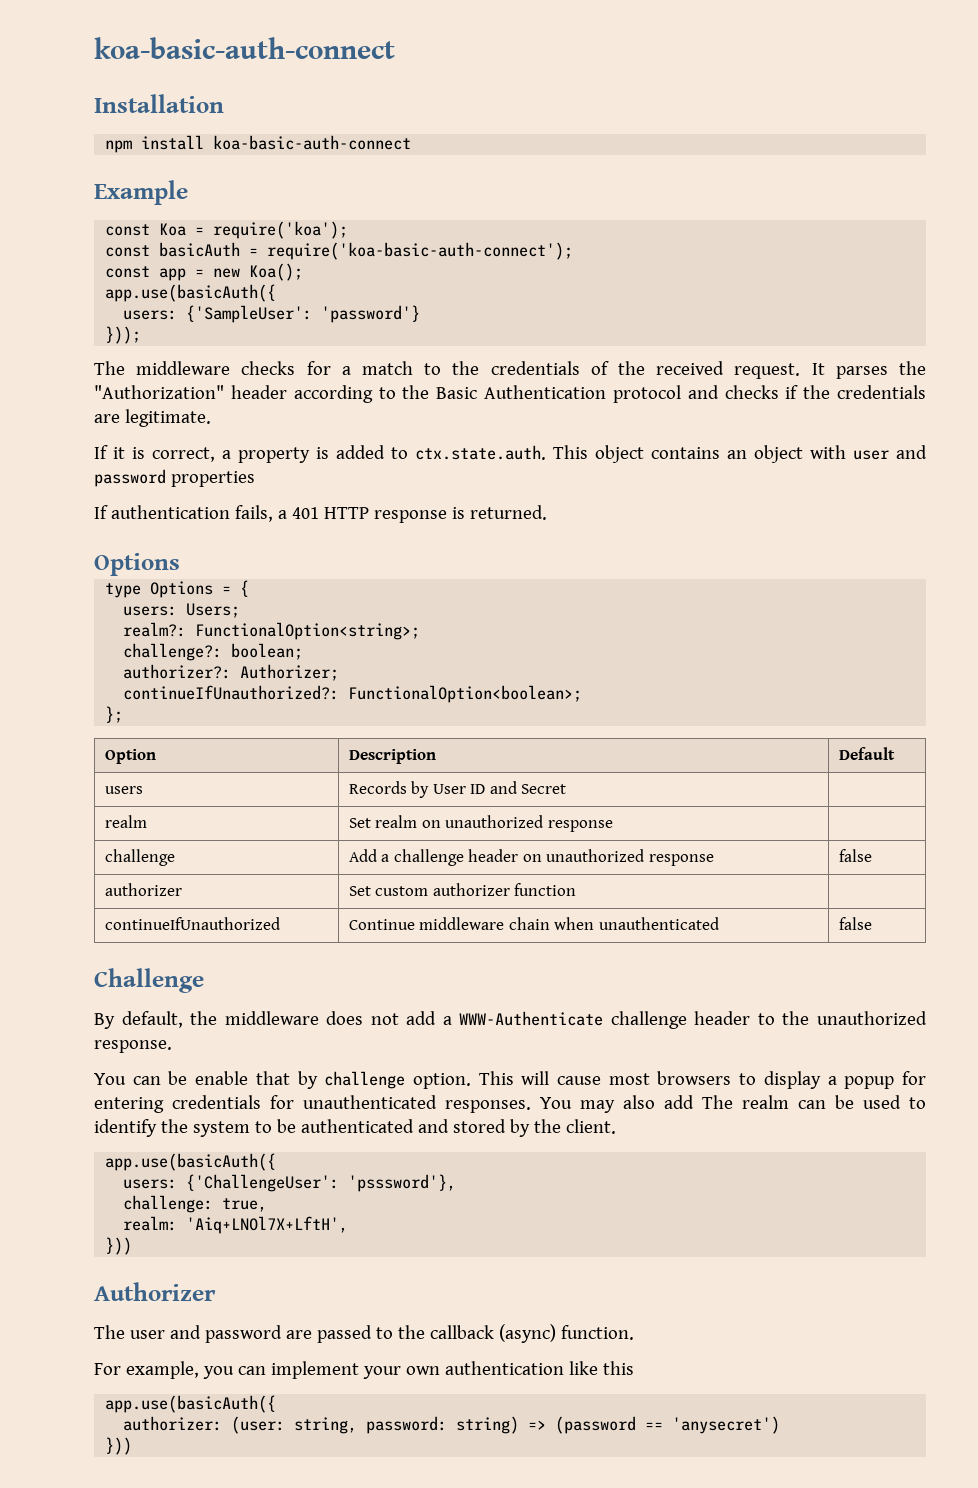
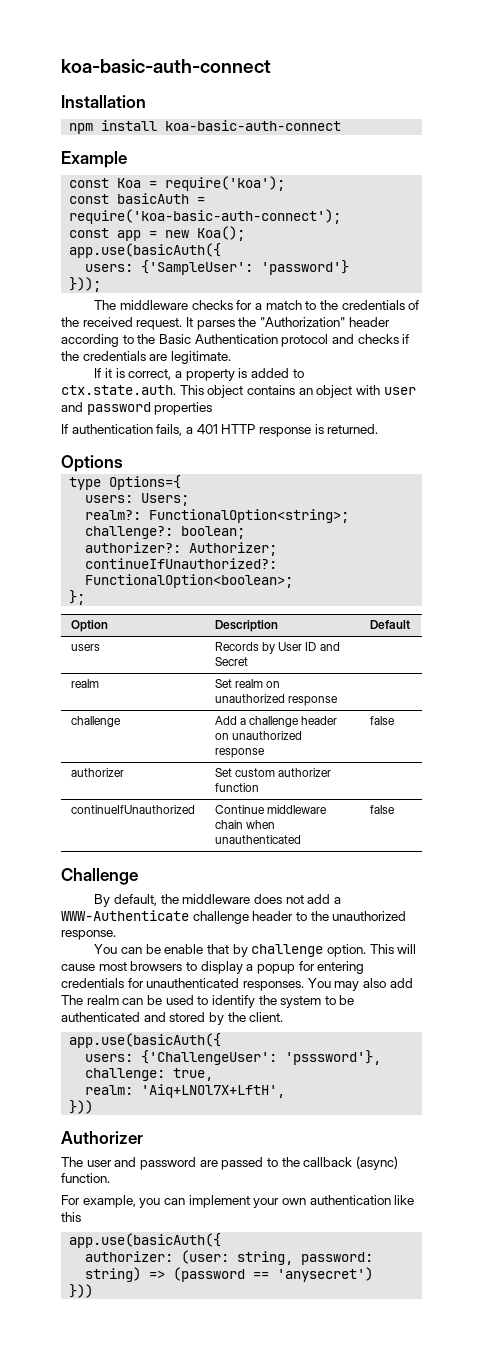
- type Options = {
+ type Options={

